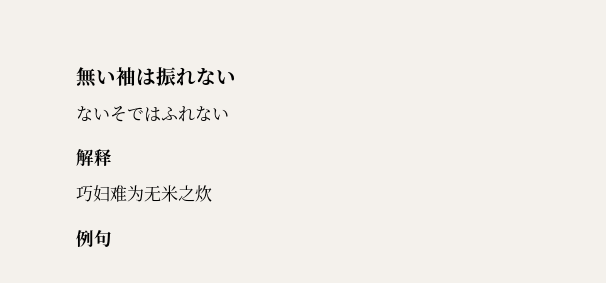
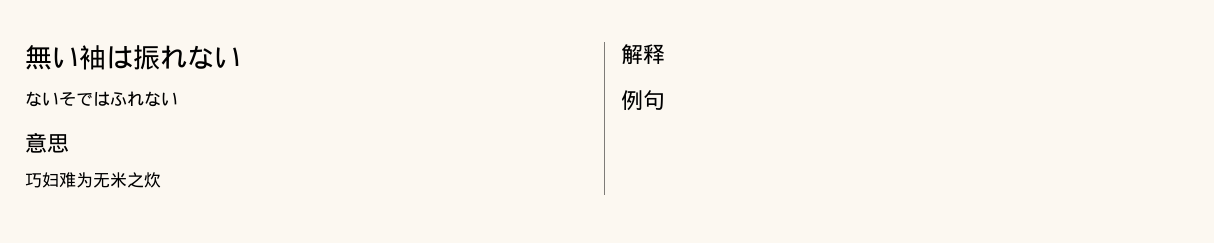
- 解释
+ 意思
+ 解释

